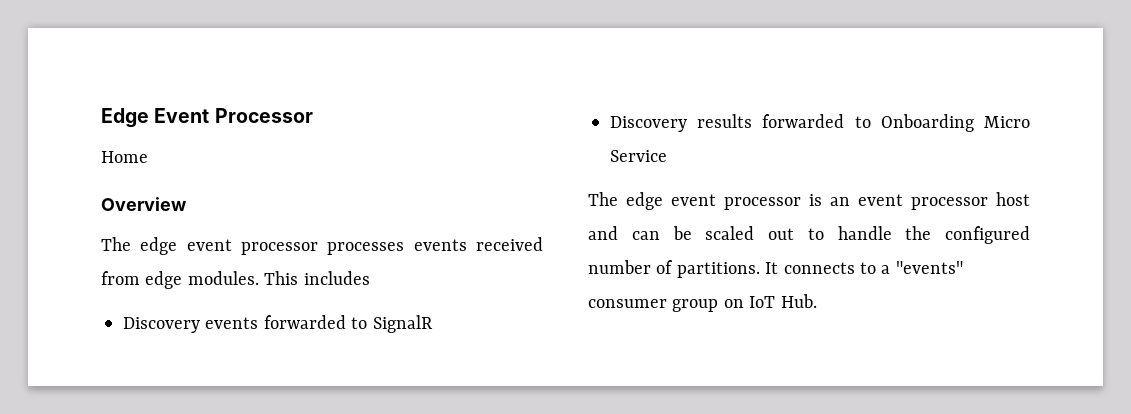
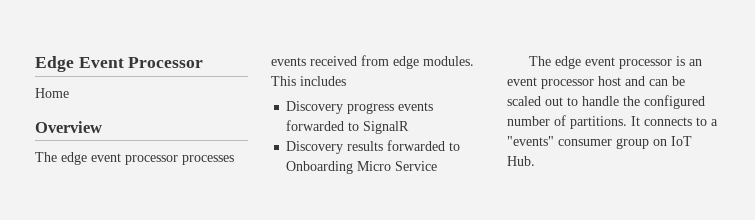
- Discovery events forwarded to SignalR
+ Discovery progress events forwarded to SignalR

